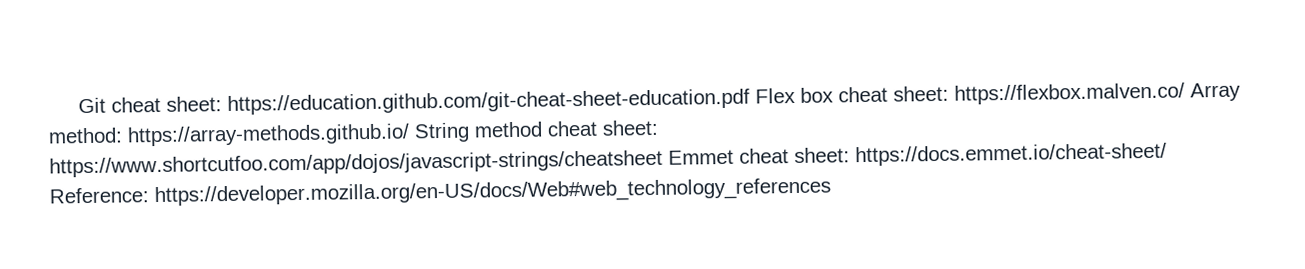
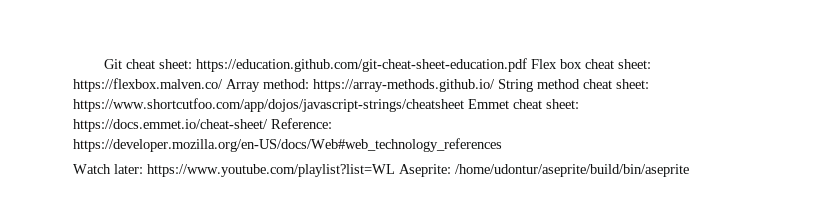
+ Watch later: https://www.youtube.com/playlist?list=WL Aseprite: /home/udontur/aseprite/build/bin/aseprite

